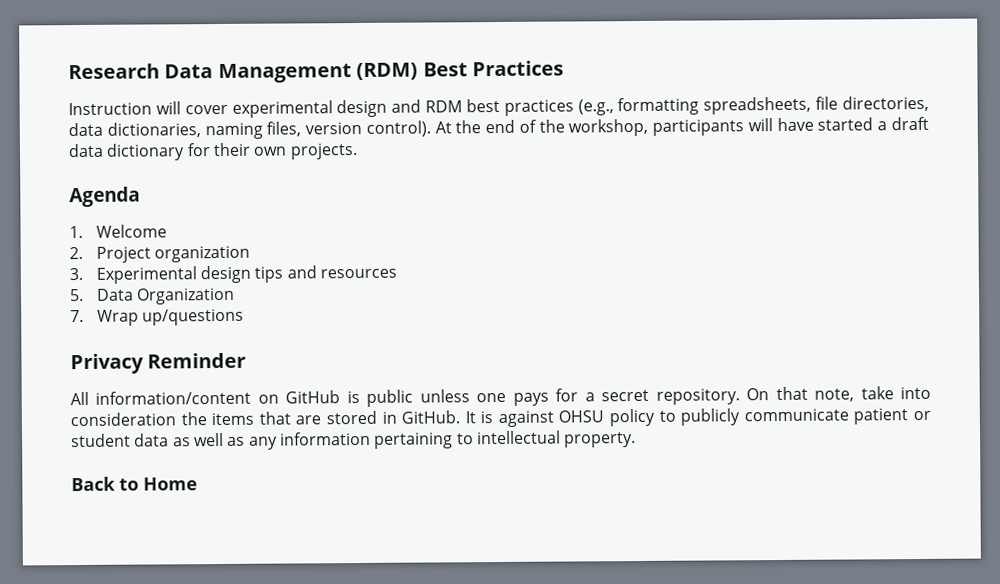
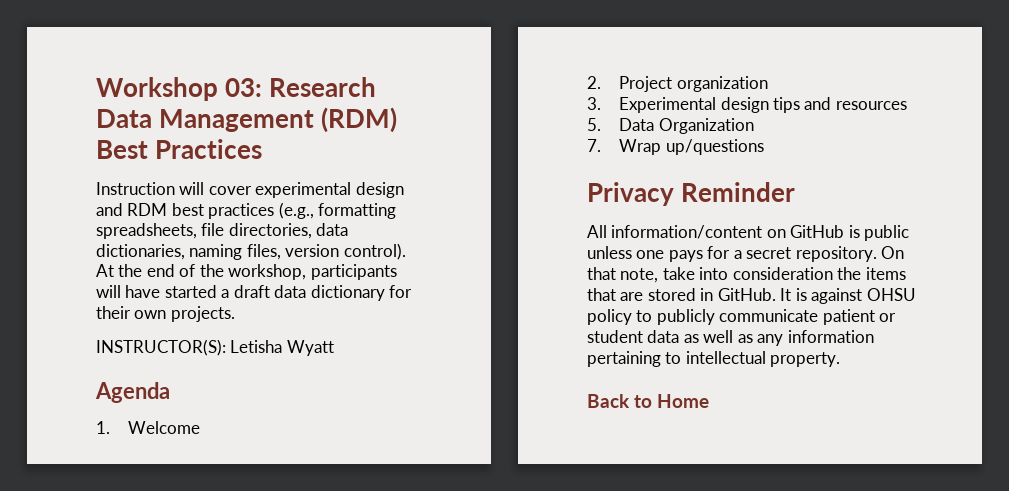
- Research Data Management (RDM) Best Practices
+ Workshop 03: Research Data Management (RDM) Best Practices
+ INSTRUCTOR(S): Letisha Wyatt

